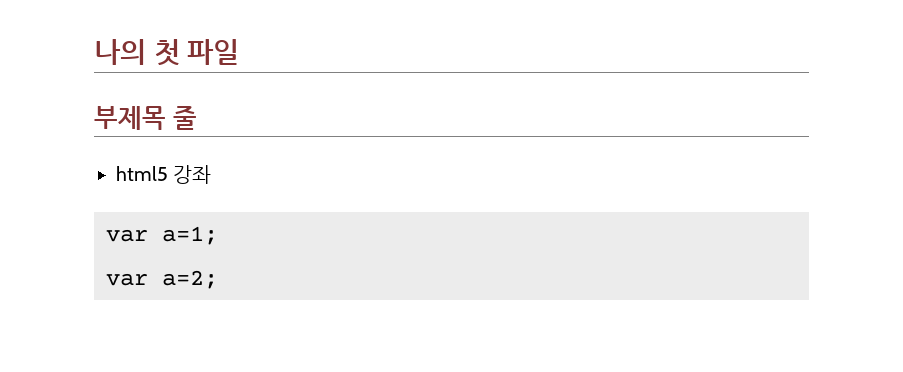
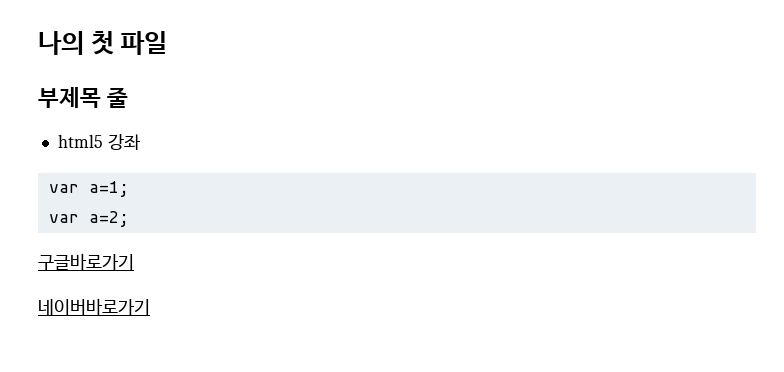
+ 구글바로가기
+ 네이버바로가기

